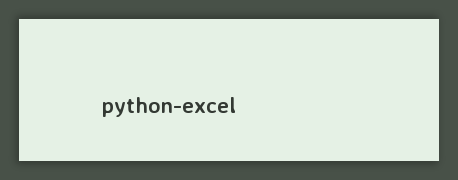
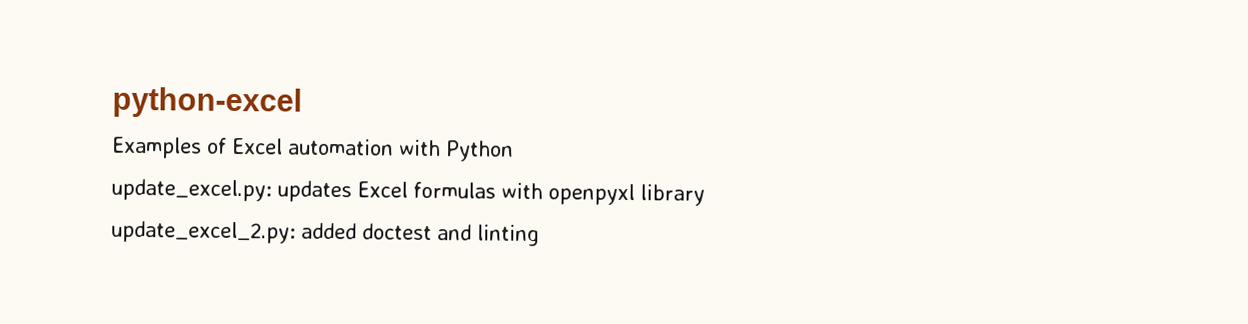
+ Examples of Excel automation with Python
+ update_excel.py: updates Excel formulas with openpyxl library
+ update_excel_2.py: added doctest and linting

